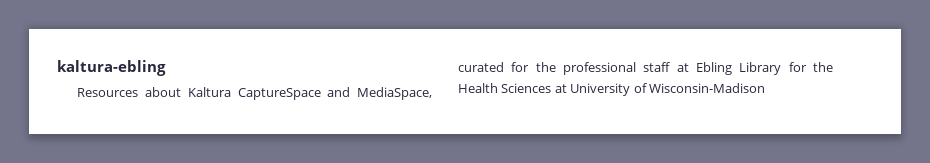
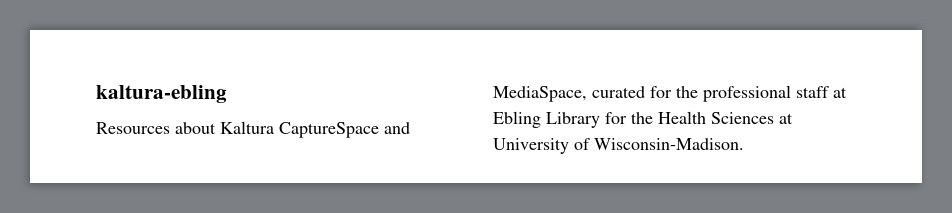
- Resources about Kaltura CaptureSpace and MediaSpace, curated for the professional staff at Ebling Library for the Health Sciences at University of Wisconsin-Madison
+ Resources about Kaltura CaptureSpace and MediaSpace, curated for the professional staff at Ebling Library for the Health Sciences at University of Wisconsin-Madison.

